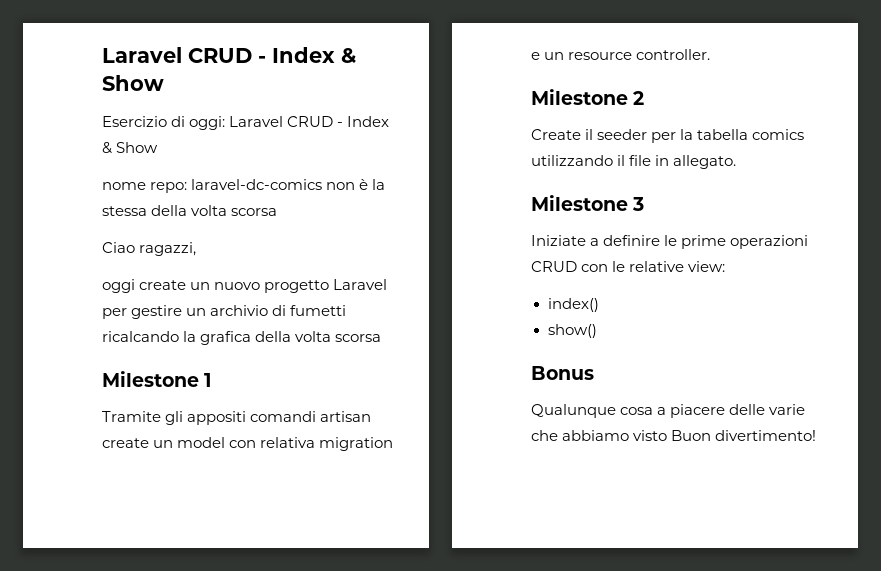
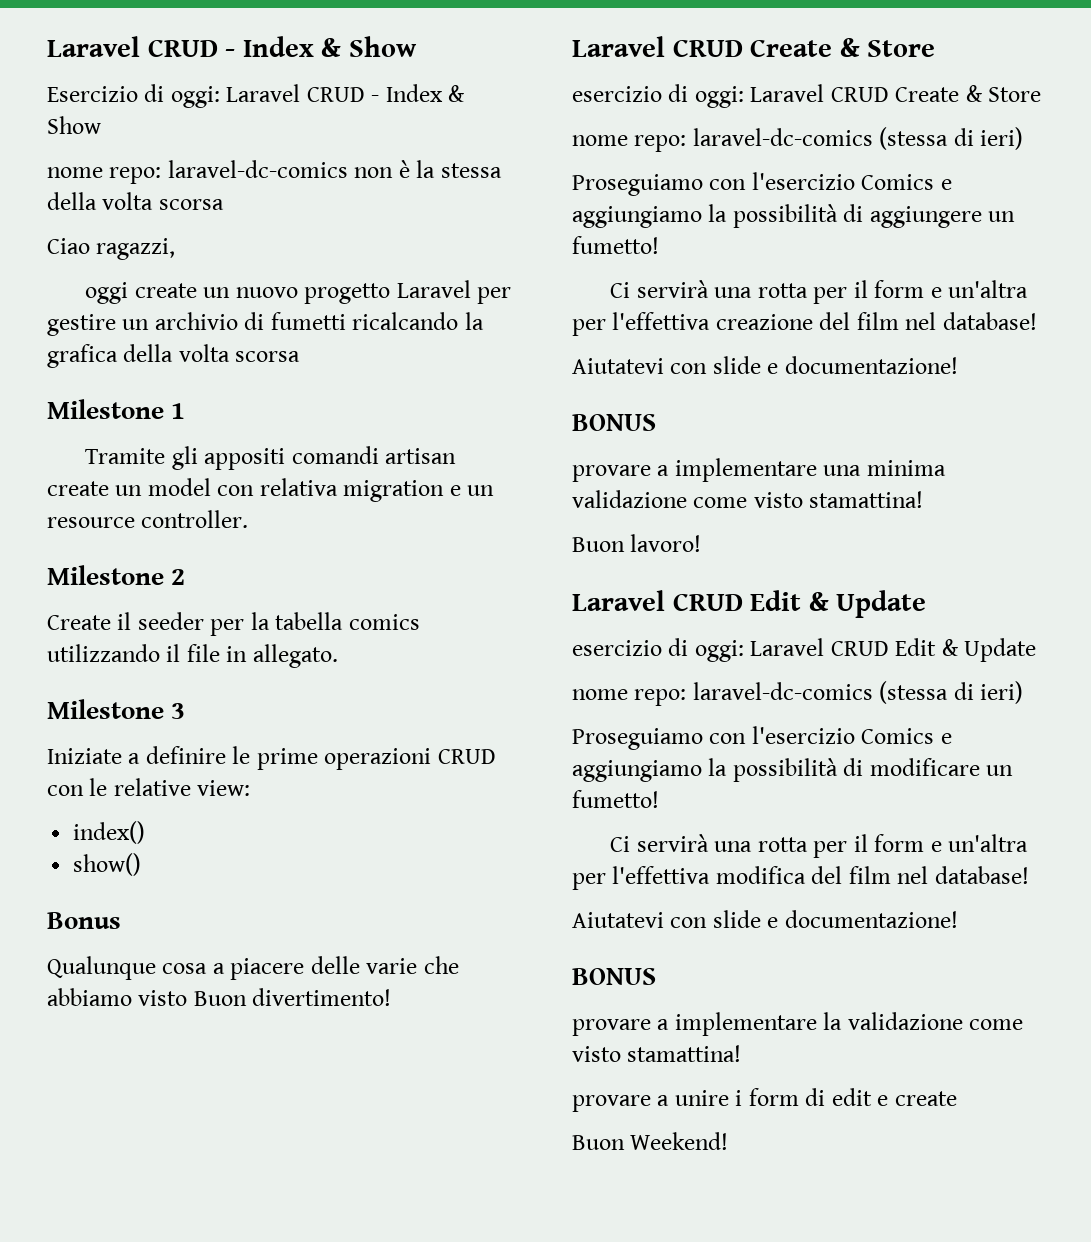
  Qualunque cosa a piacere delle varie che abbiamo visto Buon divertimento!
+ Laravel CRUD Create & Store
+ esercizio di oggi: Laravel CRUD Create & Store
+ nome repo: laravel-dc-comics (stessa di ieri)
+ Proseguiamo con l'esercizio Comics e aggiungiamo la possibilità di aggiungere un fumetto!
+ Ci servirà una rotta per il form e un'altra per l'effettiva creazione del film nel database!
+ Aiutatevi con slide e documentazione!
+ BONUS
+ provare a implementare una minima validazione come visto stamattina!
+ Buon lavoro!
+ Laravel CRUD Edit & Update
+ esercizio di oggi: Laravel CRUD Edit & Update
+ nome repo: laravel-dc-comics (stessa di ieri)
+ Proseguiamo con l'esercizio Comics e aggiungiamo la possibilità di modificare un fumetto!
+ Ci servirà una rotta per il form e un'altra per l'effettiva modifica del film nel database!
+ Aiutatevi con slide e documentazione!
+ BONUS
+ provare a implementare la validazione come visto stamattina!
+ provare a unire i form di edit e create
+ Buon Weekend!

